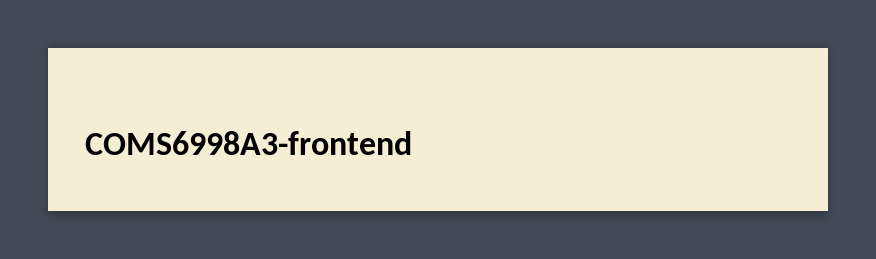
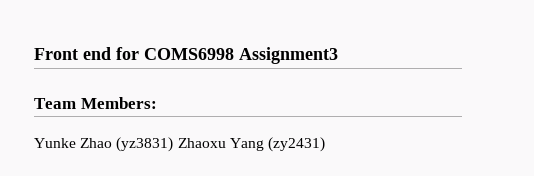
- COMS6998A3-frontend
+ Front end for COMS6998 Assignment3
+ Team Members:
+ Yunke Zhao (yz3831) Zhaoxu Yang (zy2431)

